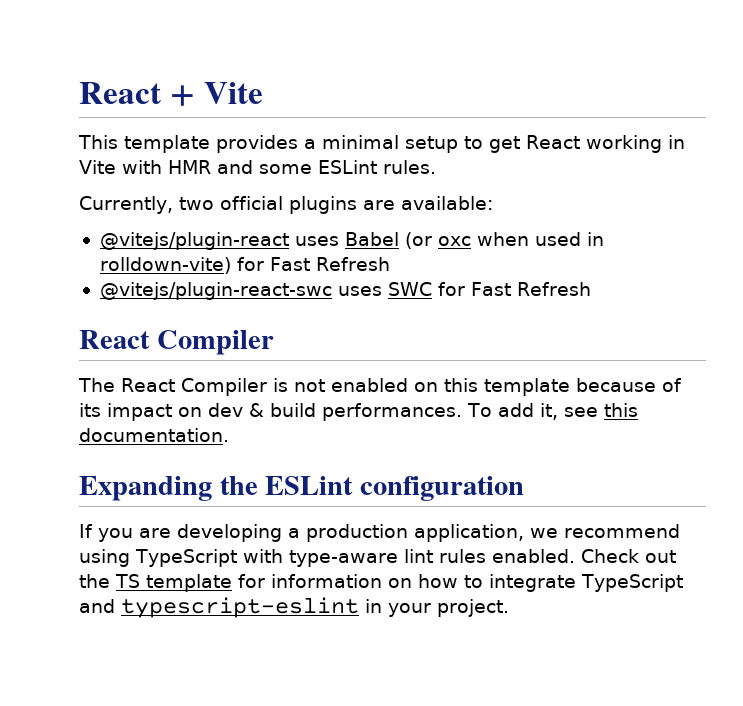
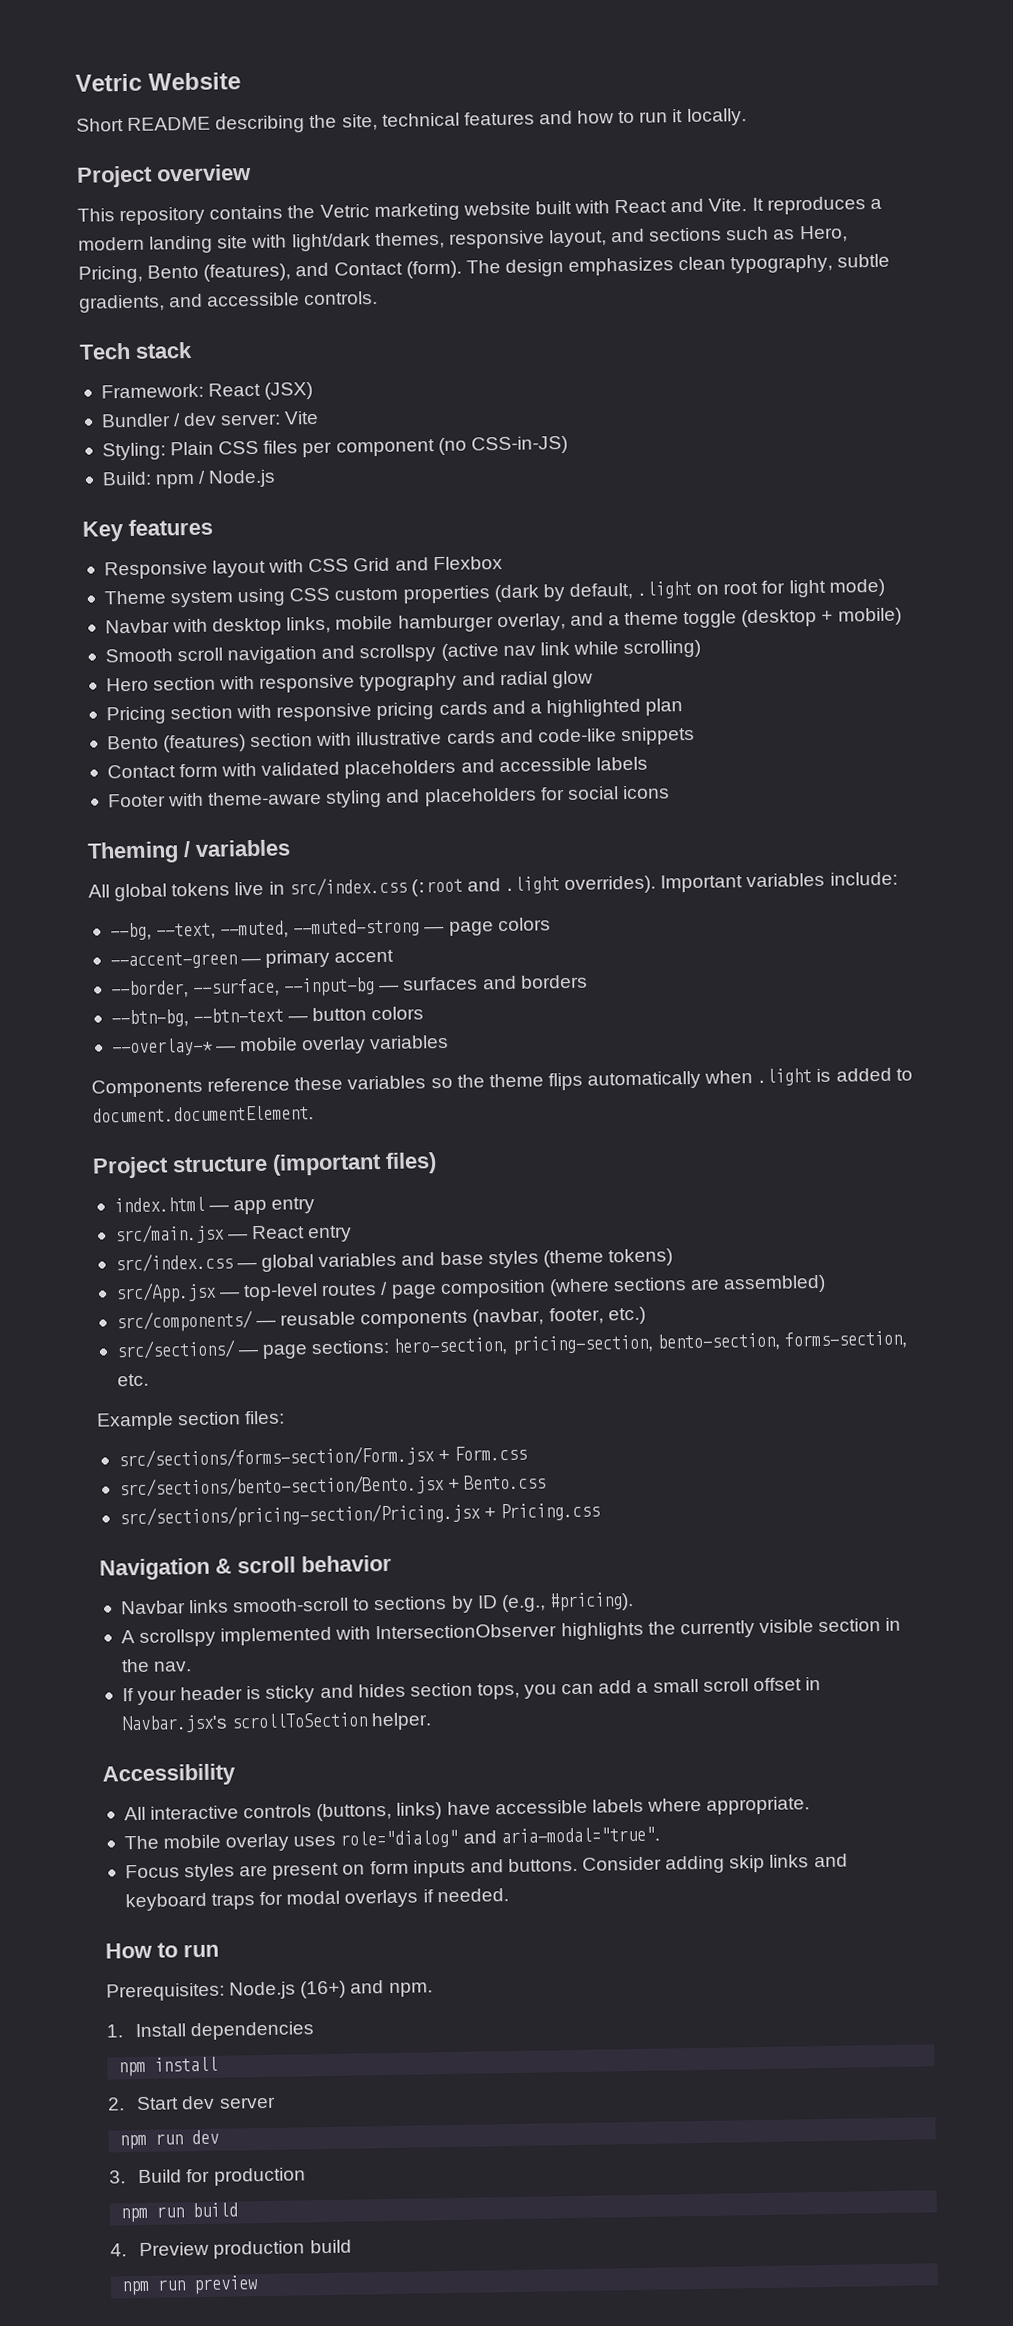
- React + Vite
- This template provides a minimal setup to get React working in Vite with HMR and some ESLint rules.
- Currently, two official plugins are available:
- @vitejs/plugin-react uses Babel (or oxc when used in rolldown-vite) for Fast Refresh
- @vitejs/plugin-react-swc uses SWC for Fast Refresh
- React Compiler
- The React Compiler is not enabled on this template because of its impact on dev & build performances. To add it, see this documentation.
- Expanding the ESLint configuration
- If you are developing a production application, we recommend using TypeScript with type-aware lint rules enabled. Check out the TS template for information on how to integrate TypeScript and typescript-eslint in your project.
+ Vetric Website
+ Short README describing the site, technical features and how to run it locally.
+ Project overview
+ This repository contains the Vetric marketing website built with React and Vite. It reproduces a modern landing site with light/dark themes, responsive layout, and sections such as Hero, Pricing, Bento (features), and Contact (form). The design emphasizes clean typography, subtle gradients, and accessible controls.
+ Tech stack
+ Framework: React (JSX)
+ Bundler / dev server: Vite
+ Styling: Plain CSS files per component (no CSS-in-JS)
+ Build: npm / Node.js
+ Key features
+ Responsive layout with CSS Grid and Flexbox
+ Theme system using CSS custom properties (dark by default, .light on root for light mode)
+ Navbar with desktop links, mobile hamburger overlay, and a theme toggle (desktop + mobile)
+ Smooth scroll navigation and scrollspy (active nav link while scrolling)
+ Hero section with responsive typography and radial glow
+ Pricing section with responsive pricing cards and a highlighted plan
+ Bento (features) section with illustrative cards and code-like snippets
+ Contact form with validated placeholders and accessible labels
+ Footer with theme-aware styling and placeholders for social icons
+ Theming / variables
+ All global tokens live in src/index.css (:root and .light overrides). Important variables include:
+ --bg, --text, --muted, --muted-strong — page colors
+ --accent-green — primary accent
+ --border, --surface, --input-bg — surfaces and borders
+ --btn-bg, --btn-text — button colors
+ --overlay-* — mobile overlay variables
+ Components reference these variables so the theme flips automatically when .light is added to document.documentElement.
+ Project structure (important files)
+ index.html — app entry
+ src/main.jsx — React entry
+ src/index.css — global variables and base styles (theme tokens)
+ src/App.jsx — top-level routes / page composition (where sections are assembled)
+ src/components/ — reusable components (navbar, footer, etc.)
+ src/sections/ — page sections: hero-section, pricing-section, bento-section, forms-section, etc.
+ Example section files:
+ src/sections/forms-section/Form.jsx + Form.css
+ src/sections/bento-section/Bento.jsx + Bento.css
+ src/sections/pricing-section/Pricing.jsx + Pricing.css
+ Navigation & scroll behavior
+ Navbar links smooth-scroll to sections by ID (e.g., #pricing).
+ A scrollspy implemented with IntersectionObserver highlights the currently visible section in the nav.
+ If your header is sticky and hides section tops, you can add a small scroll offset in Navbar.jsx's scrollToSection helper.
+ Accessibility
+ All interactive controls (buttons, links) have accessible labels where appropriate.
+ The mobile overlay uses role="dialog" and aria-modal="true".
+ Focus styles are present on form inputs and buttons. Consider adding skip links and keyboard traps for modal overlays if needed.
+ How to run
+ Prerequisites: Node.js (16+) and npm.
+ 1. Install dependencies
+ npm install
+ 2. Start dev server
+ npm run dev
+ 3. Build for production
+ npm run build
+ 4. Preview production build
+ npm run preview

